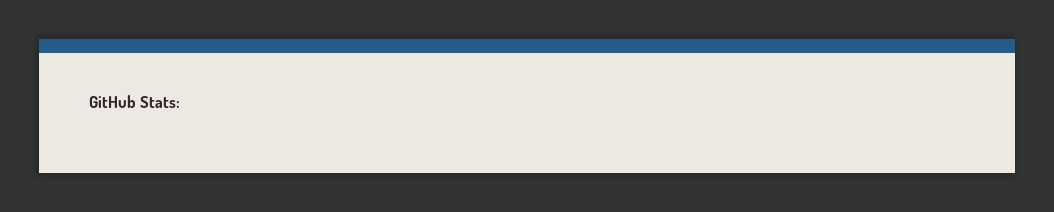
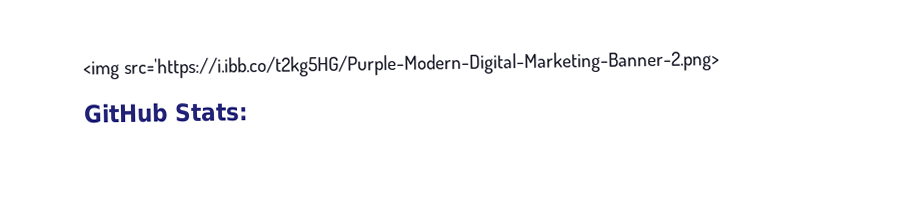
+ <img src='https://i.ibb.co/t2kg5HG/Purple-Modern-Digital-Marketing-Banner-2.png>

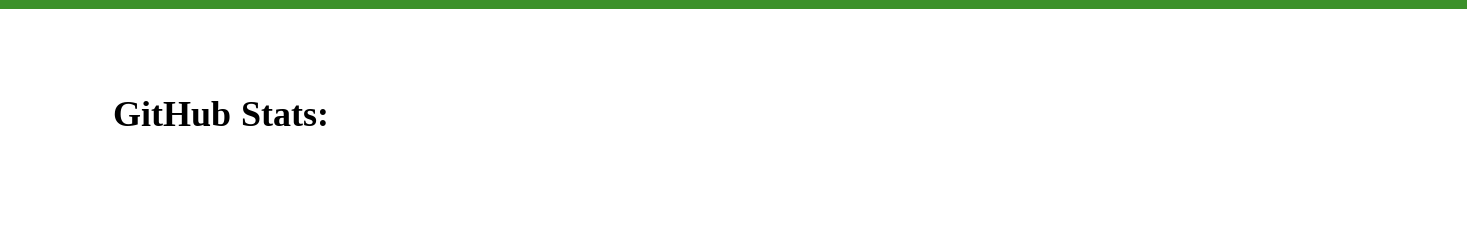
- <img src='https://i.ibb.co/t2kg5HG/Purple-Modern-Digital-Marketing-Banner-2.png>

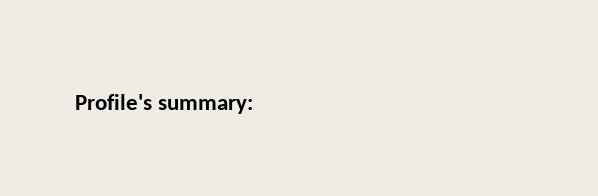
- GitHub Stats:
+ Profile's summary:

